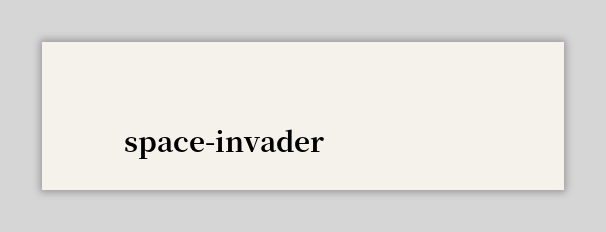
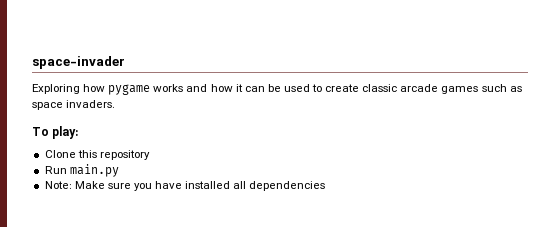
+ Exploring how pygame works and how it can be used to create classic arcade games such as space invaders.
+ To play:
+ Clone this repository
+ Run main.py
+ Note: Make sure you have installed all dependencies

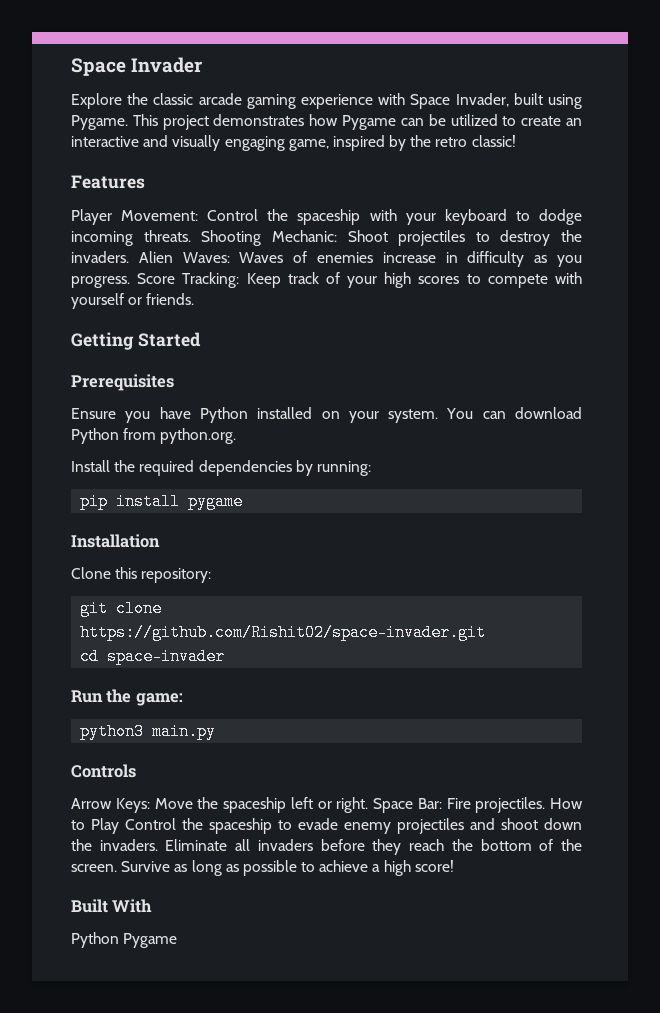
- space-invader
- Exploring how pygame works and how it can be used to create classic arcade games such as space invaders.
- To play:
- Clone this repository
- Run main.py
- Note: Make sure you have installed all dependencies
+ Space Invader
+ Explore the classic arcade gaming experience with Space Invader, built using Pygame. This project demonstrates how Pygame can be utilized to create an interactive and visually engaging game, inspired by the retro classic!
+ Features
+ Player Movement: Control the spaceship with your keyboard to dodge incoming threats. Shooting Mechanic: Shoot projectiles to destroy the invaders. Alien Waves: Waves of enemies increase in difficulty as you progress. Score Tracking: Keep track of your high scores to compete with yourself or friends.
+ Getting Started
+ Prerequisites
+ Ensure you have Python installed on your system. You can download Python from python.org.
+ Install the required dependencies by running:
+ pip install pygame
+ Installation
+ Clone this repository:
+ git clone https://github.com/Rishit02/space-invader.git
+ cd space-invader
+ Run the game:
+ python3 main.py
+ Controls
+ Arrow Keys: Move the spaceship left or right. Space Bar: Fire projectiles. How to Play Control the spaceship to evade enemy projectiles and shoot down the invaders. Eliminate all invaders before they reach the bottom of the screen. Survive as long as possible to achieve a high score!
+ Built With
+ Python Pygame

